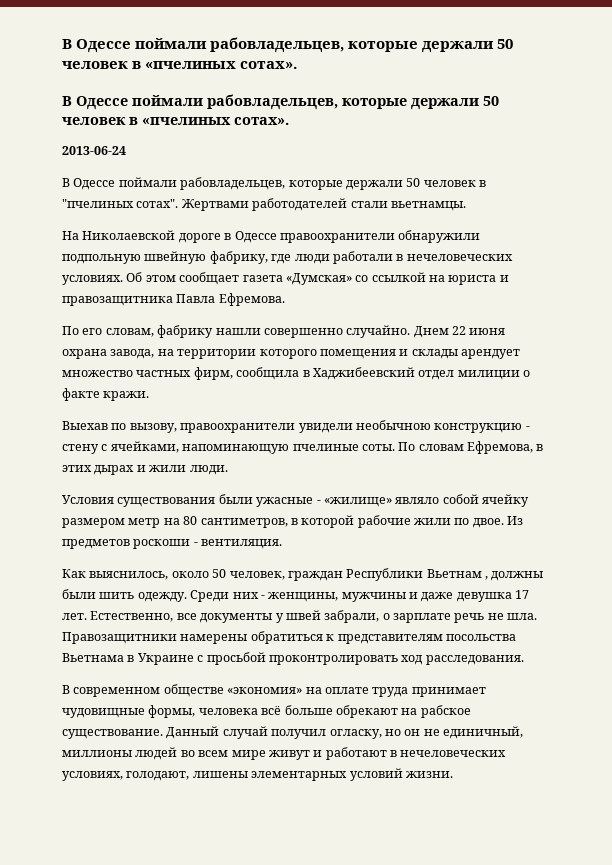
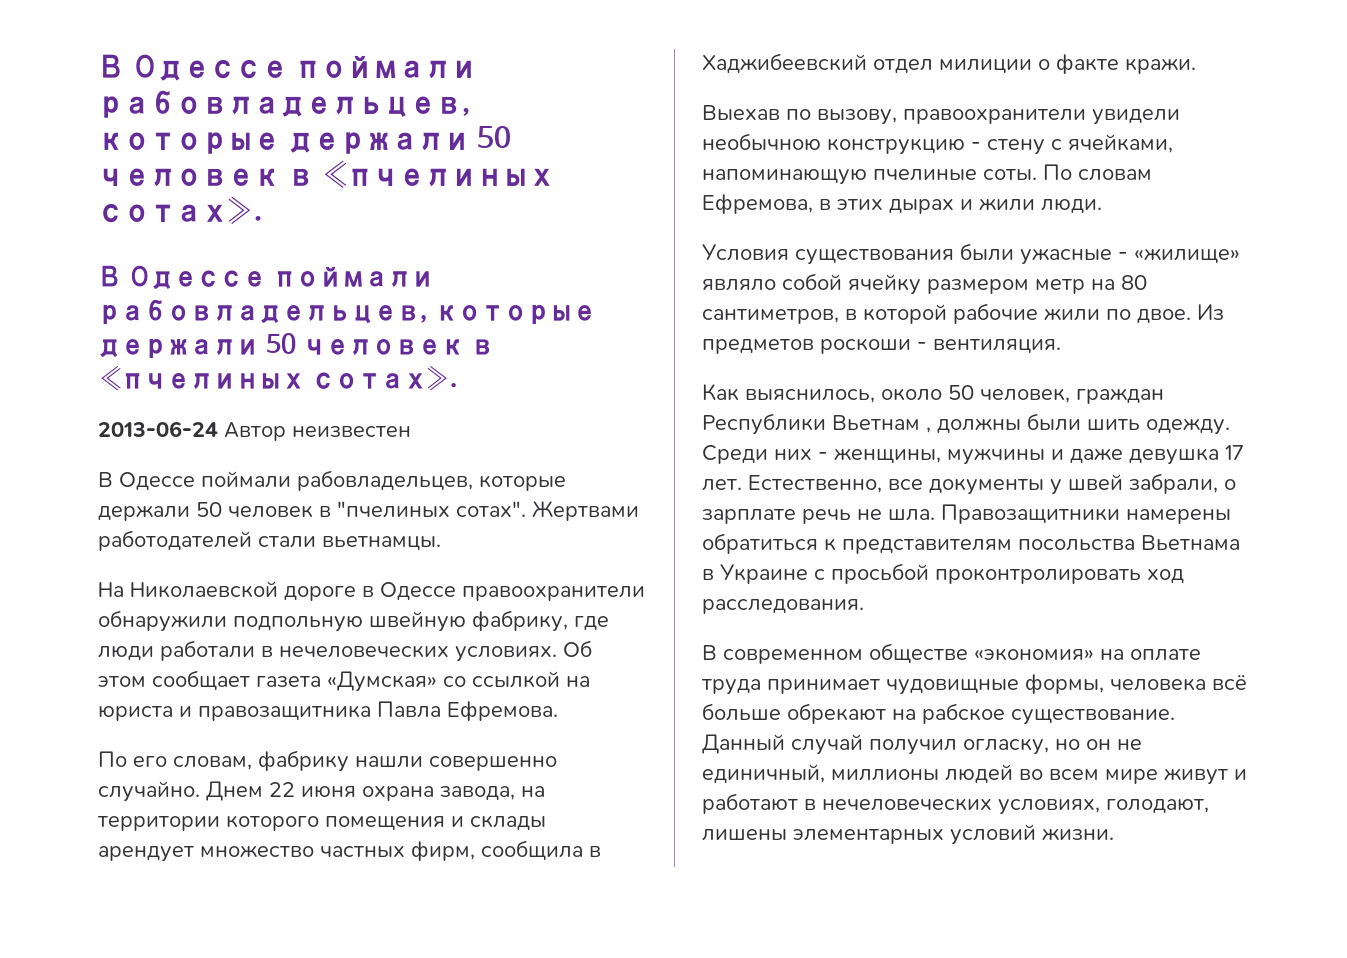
- 2013-06-24
+ 2013-06-24 Автор неизвестен

